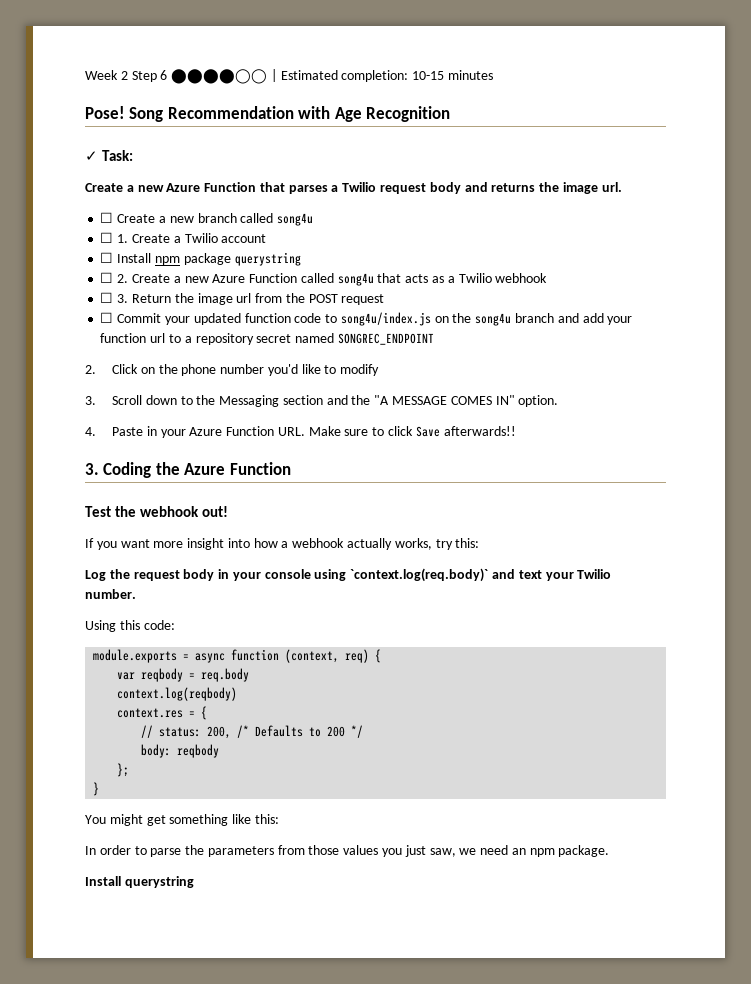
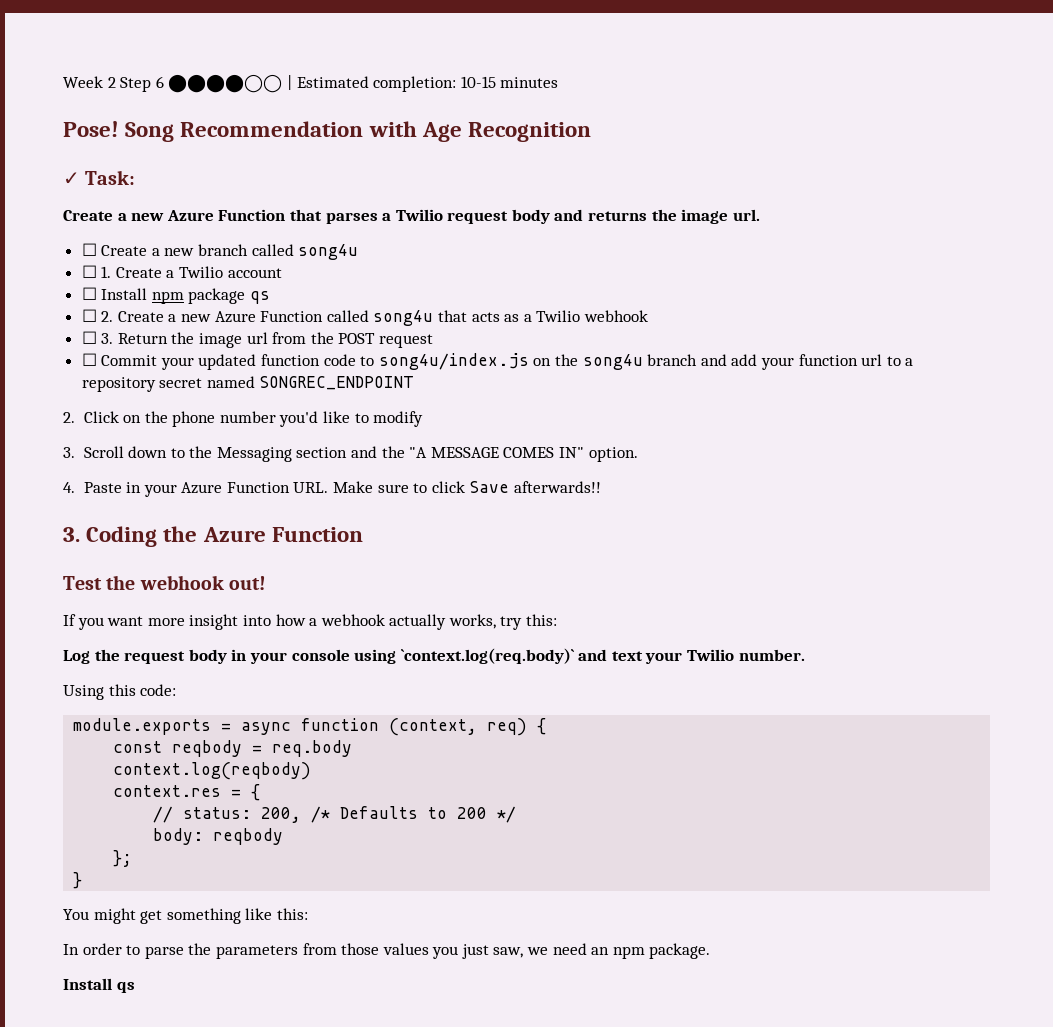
- ☐ Install npm package querystring
+ ☐ Install npm package qs
- var reqbody = req.body
+ const reqbody = req.body
- Install querystring
+ Install qs

